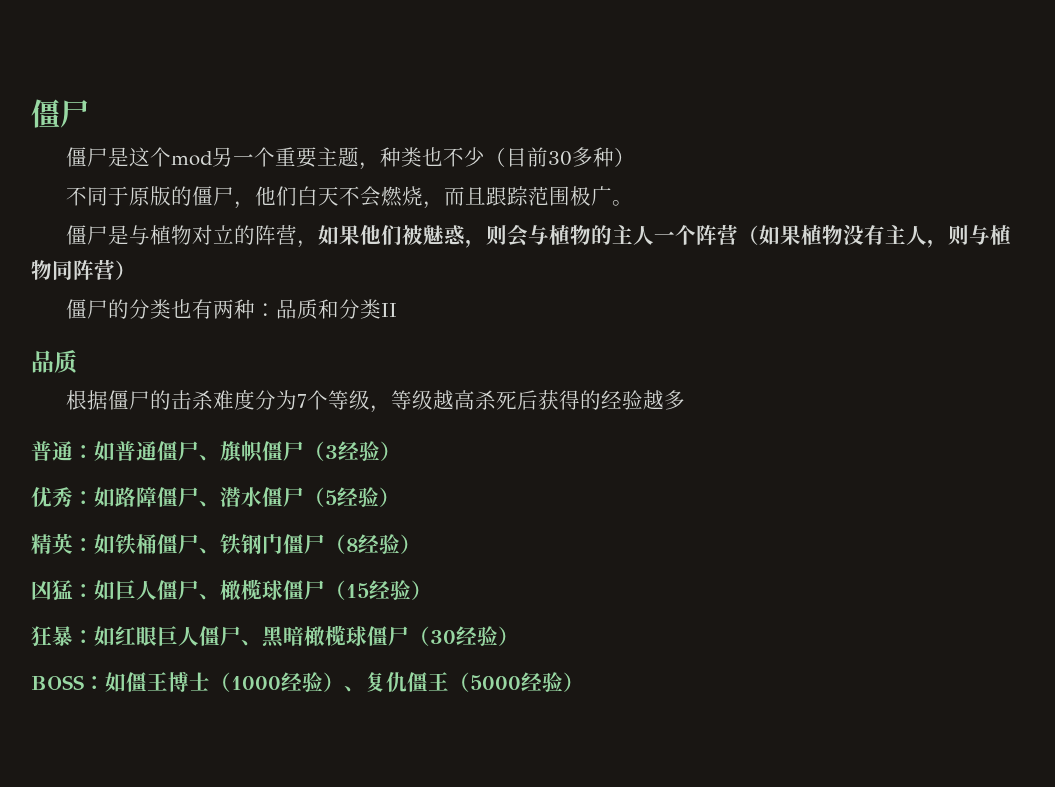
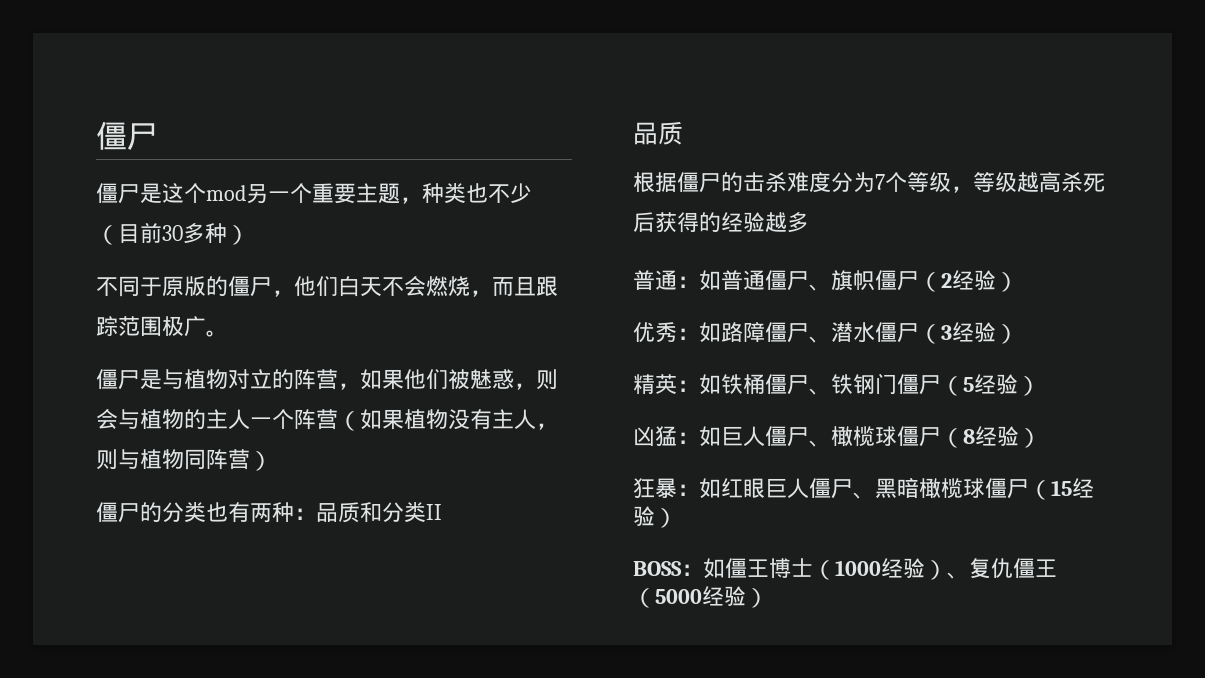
- 普通：如普通僵尸、旗帜僵尸（3经验）
+ 普通：如普通僵尸、旗帜僵尸（2经验）
- 优秀：如路障僵尸、潜水僵尸（5经验）
+ 优秀：如路障僵尸、潜水僵尸（3经验）
- 精英：如铁桶僵尸、铁钢门僵尸（8经验）
+ 精英：如铁桶僵尸、铁钢门僵尸（5经验）
- 凶猛：如巨人僵尸、橄榄球僵尸（15经验）
+ 凶猛：如巨人僵尸、橄榄球僵尸（8经验）
- 狂暴：如红眼巨人僵尸、黑暗橄榄球僵尸（30经验）
+ 狂暴：如红眼巨人僵尸、黑暗橄榄球僵尸（15经验）

